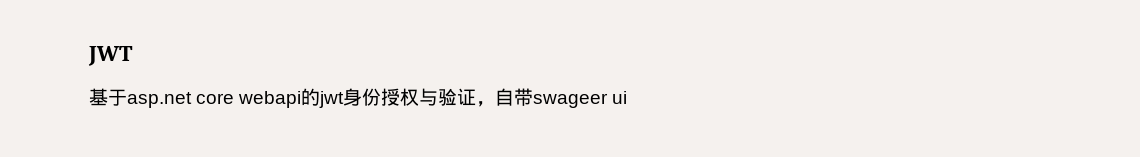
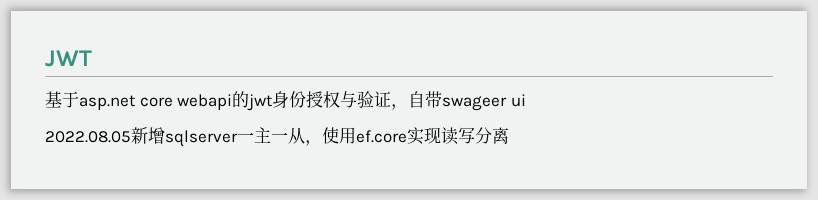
+ 2022.08.05新增sqlserver一主一从，使用ef.core实现读写分离

